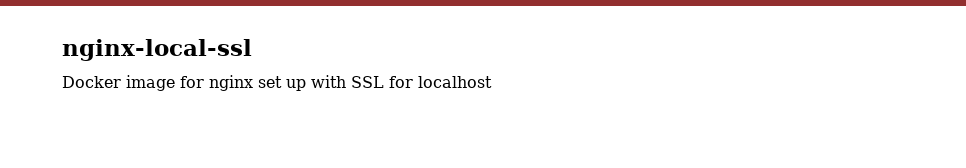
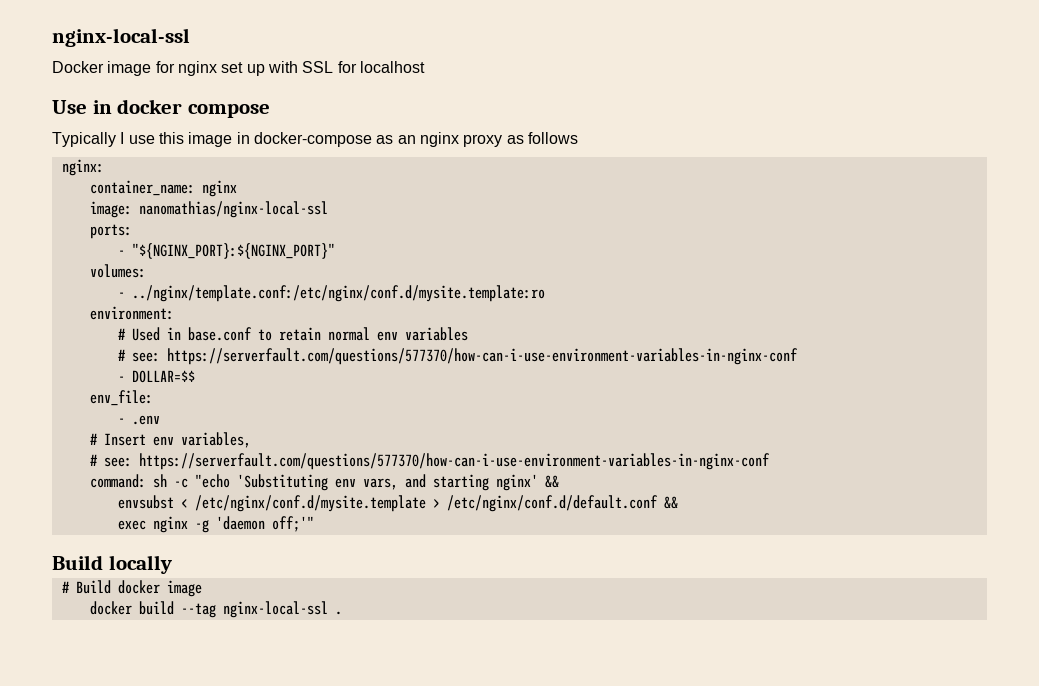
+ Use in docker compose
+ Typically I use this image in docker-compose as an nginx proxy as follows
+ nginx:
+ container_name: nginx
+ image: nanomathias/nginx-local-ssl
+ ports:
+ - "${NGINX_PORT}:${NGINX_PORT}"
+ volumes:
+ - ../nginx/template.conf:/etc/nginx/conf.d/mysite.template:ro
+ environment:
+ # Used in base.conf to retain normal env variables
+ # see: https://serverfault.com/questions/577370/how-can-i-use-environment-variables-in-nginx-conf
+ - DOLLAR=$$
+ env_file:
+ - .env
+ # Insert env variables,
+ # see: https://serverfault.com/questions/577370/how-can-i-use-environment-variables-in-nginx-conf
+ command: sh -c "echo 'Substituting env vars, and starting nginx' &&
+ envsubst < /etc/nginx/conf.d/mysite.template > /etc/nginx/conf.d/default.conf &&
+ exec nginx -g 'daemon off;'"
+ Build locally
+ # Build docker image
+ docker build --tag nginx-local-ssl .

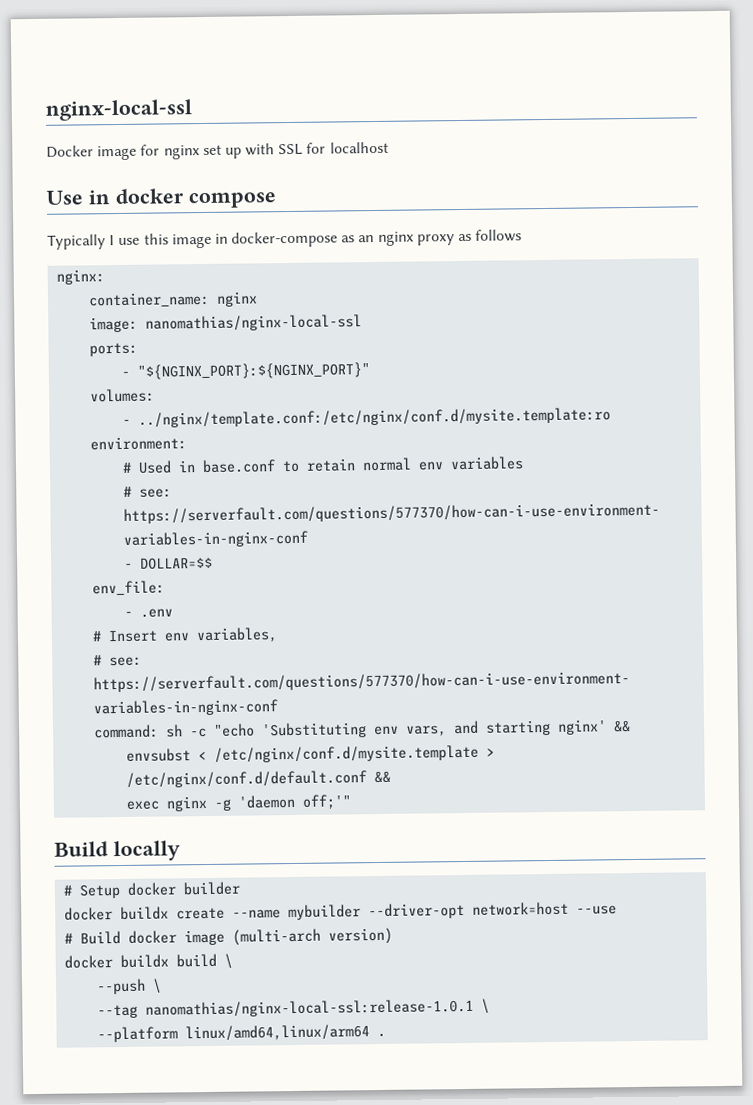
+ # Setup docker builder
+ docker buildx create --name mybuilder --driver-opt network=host --use
- # Build docker image
- docker build --tag nginx-local-ssl .
+ # Build docker image (multi-arch version)
+ docker buildx build \
+ --push \
+ --tag nanomathias/nginx-local-ssl:release-1.0.1 \
+ --platform linux/amd64,linux/arm64 .

